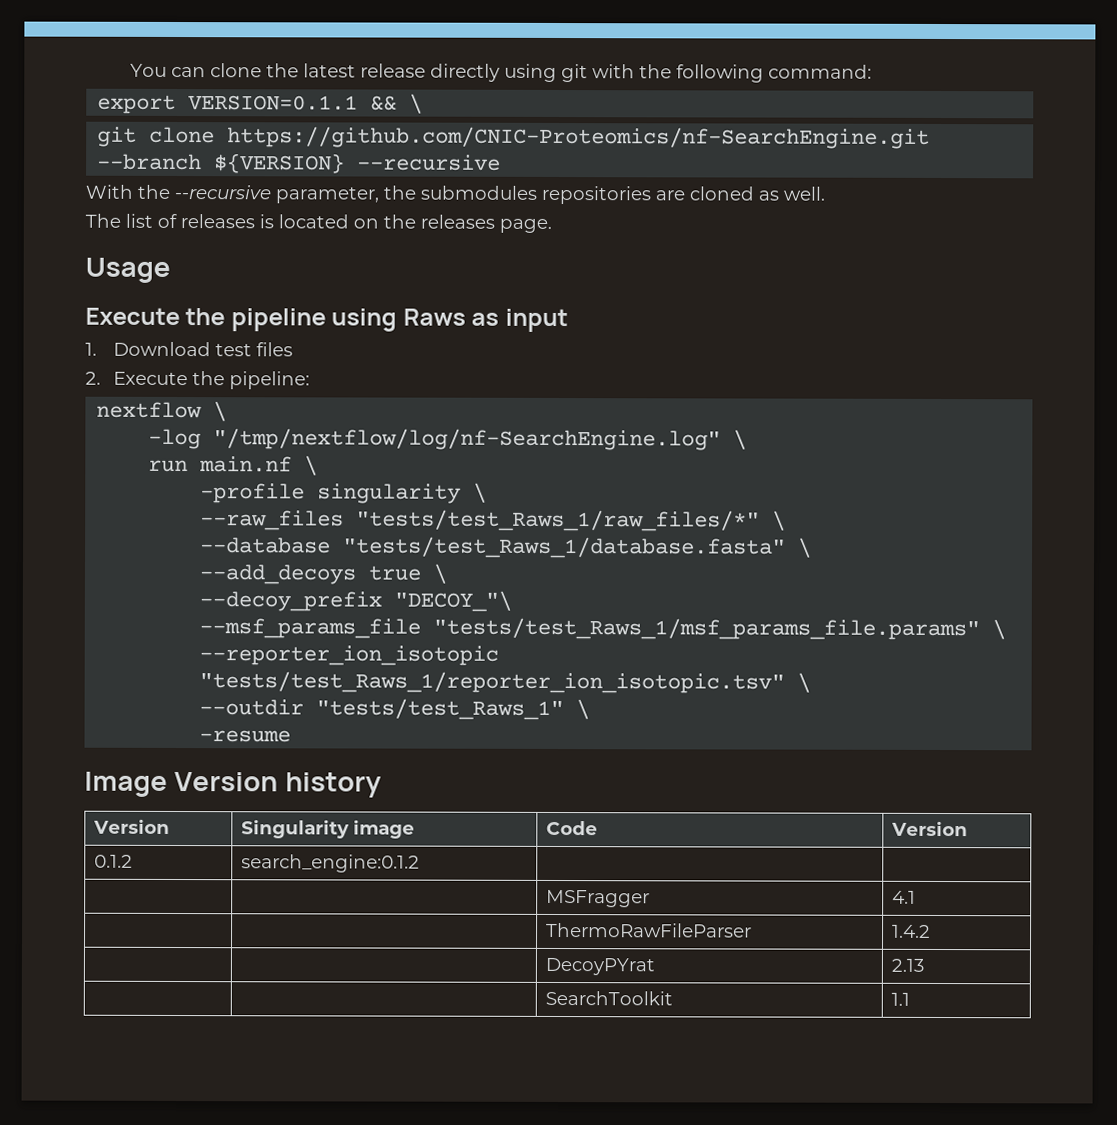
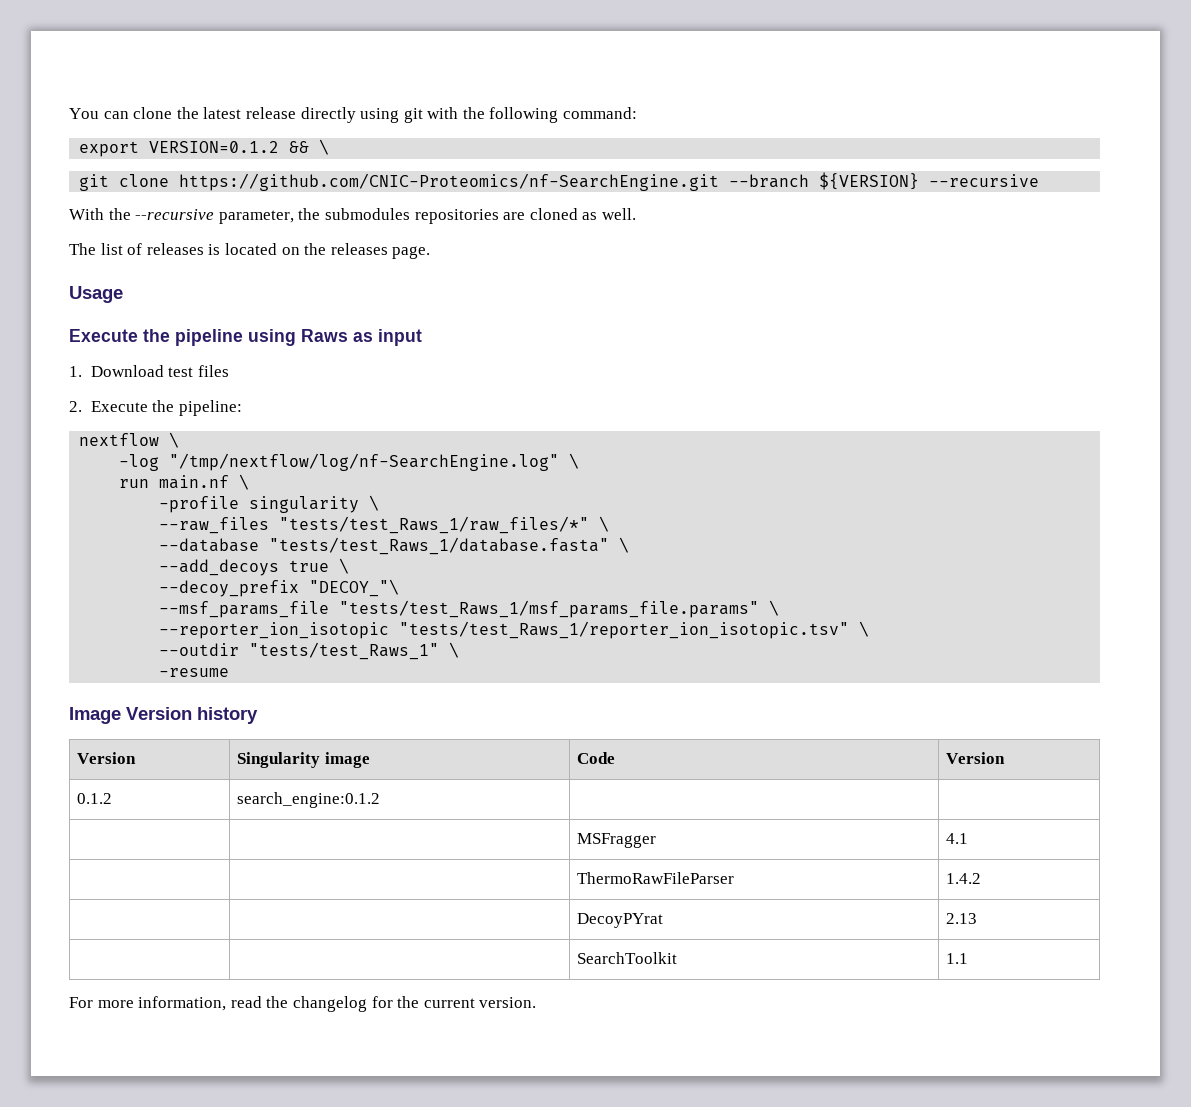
- export VERSION=0.1.1 && \
+ export VERSION=0.1.2 && \
+ For more information, read the changelog for the current version.

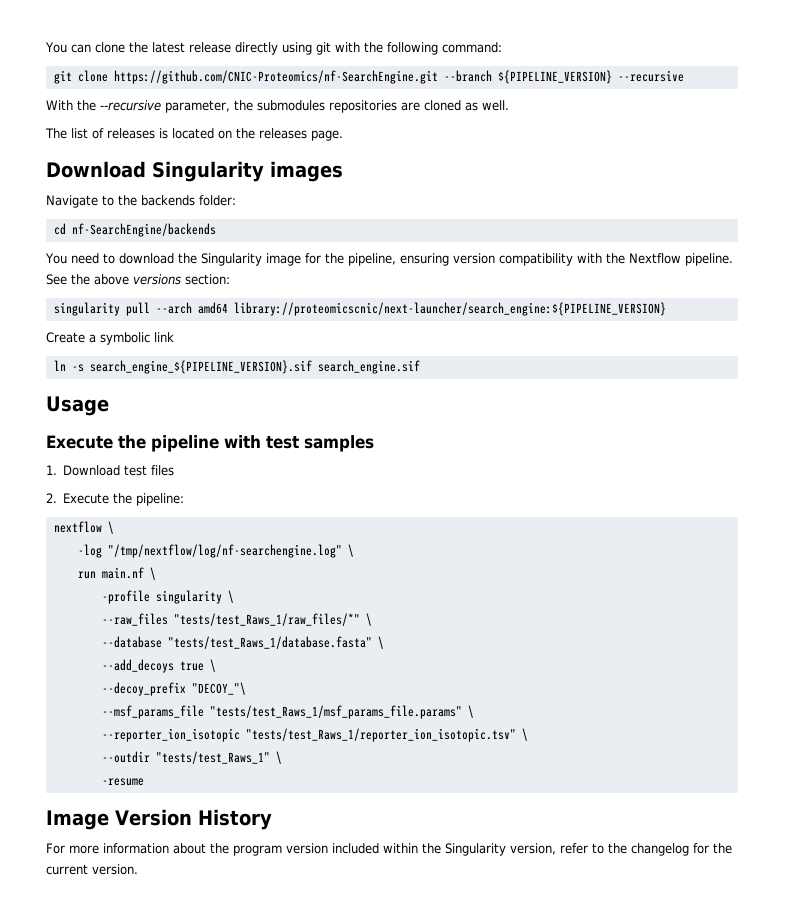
- export VERSION=0.1.2 && \
- git clone https://github.com/CNIC-Proteomics/nf-SearchEngine.git --branch ${VERSION} --recursive
+ git clone https://github.com/CNIC-Proteomics/nf-SearchEngine.git --branch ${PIPELINE_VERSION} --recursive
+ Download Singularity images
+ Navigate to the backends folder:
+ cd nf-SearchEngine/backends
+ You need to download the Singularity image for the pipeline, ensuring version compatibility with the Nextflow pipeline. See the above versions section:
+ singularity pull --arch amd64 library://proteomicscnic/next-launcher/search_engine:${PIPELINE_VERSION}
+ Create a symbolic link
+ ln -s search_engine_${PIPELINE_VERSION}.sif search_engine.sif
- Execute the pipeline using Raws as input
+ Execute the pipeline with test samples
- -log "/tmp/nextflow/log/nf-SearchEngine.log" \
+ -log "/tmp/nextflow/log/nf-searchengine.log" \
- Image Version history
- Version | Singularity image | Code | Version
- 0.1.2 | search_engine:0.1.2 | |
- | | MSFragger | 4.1
- | | ThermoRawFileParser | 1.4.2
- | | DecoyPYrat | 2.13
- | | SearchToolkit | 1.1
- For more information, read the changelog for the current version.
+ Image Version History
+ For more information about the program version included within the Singularity version, refer to the changelog for the current version.

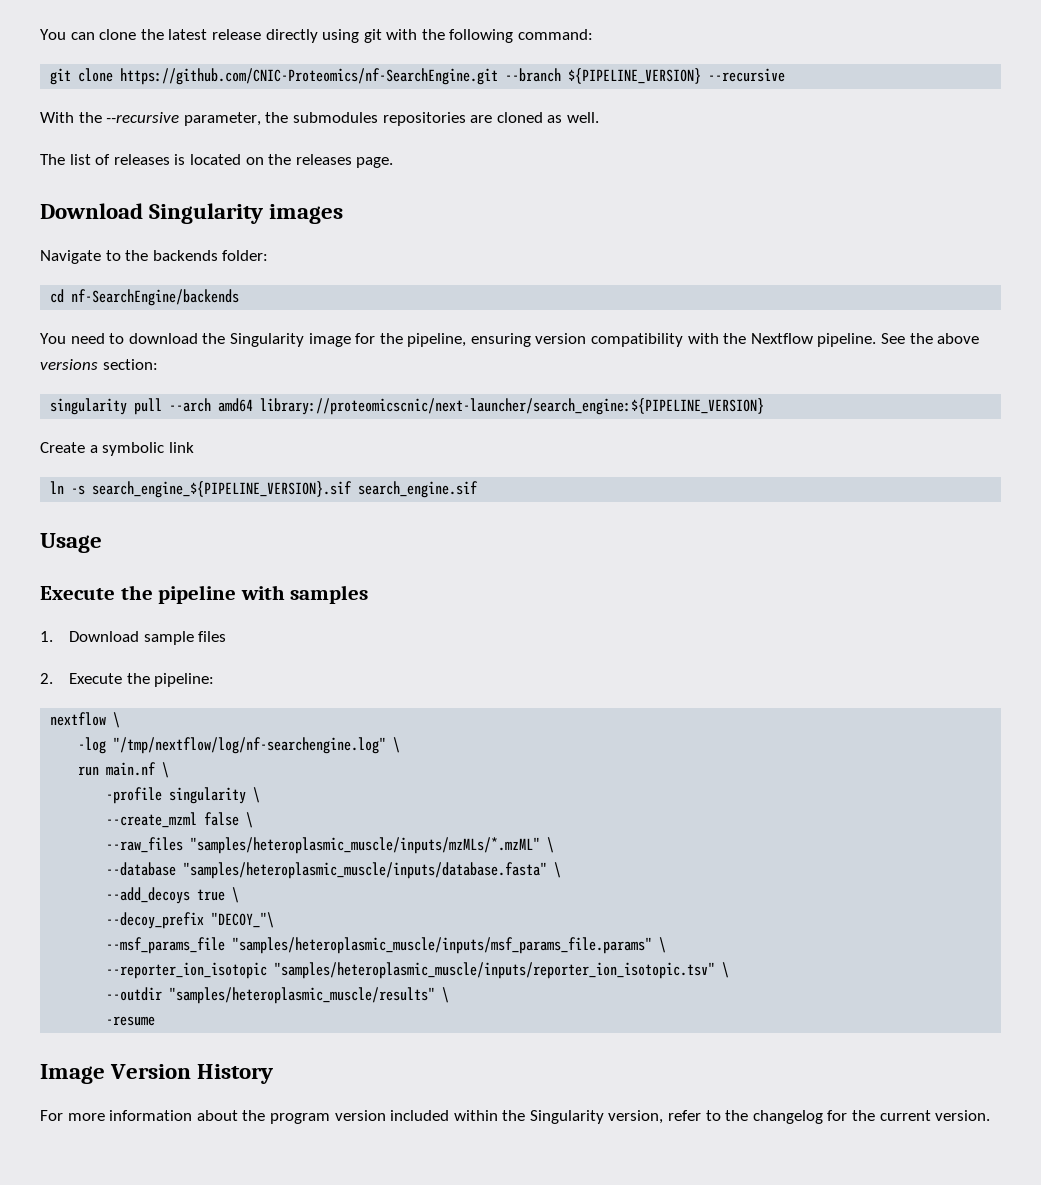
- Execute the pipeline with test samples
+ Execute the pipeline with samples
- 1. Download test files
+ 1. Download sample files
+ --create_mzml false \
- --raw_files "tests/test_Raws_1/raw_files/*" \
+ --raw_files "samples/heteroplasmic_muscle/inputs/mzMLs/*.mzML" \
- --database "tests/test_Raws_1/database.fasta" \
+ --database "samples/heteroplasmic_muscle/inputs/database.fasta" \
- --msf_params_file "tests/test_Raws_1/msf_params_file.params" \
+ --msf_params_file "samples/heteroplasmic_muscle/inputs/msf_params_file.params" \
- --reporter_ion_isotopic "tests/test_Raws_1/reporter_ion_isotopic.tsv" \
+ --reporter_ion_isotopic "samples/heteroplasmic_muscle/inputs/reporter_ion_isotopic.tsv" \
- --outdir "tests/test_Raws_1" \
+ --outdir "samples/heteroplasmic_muscle/results" \

